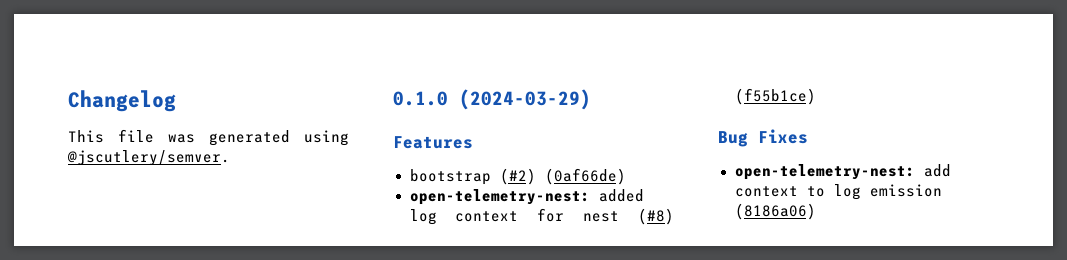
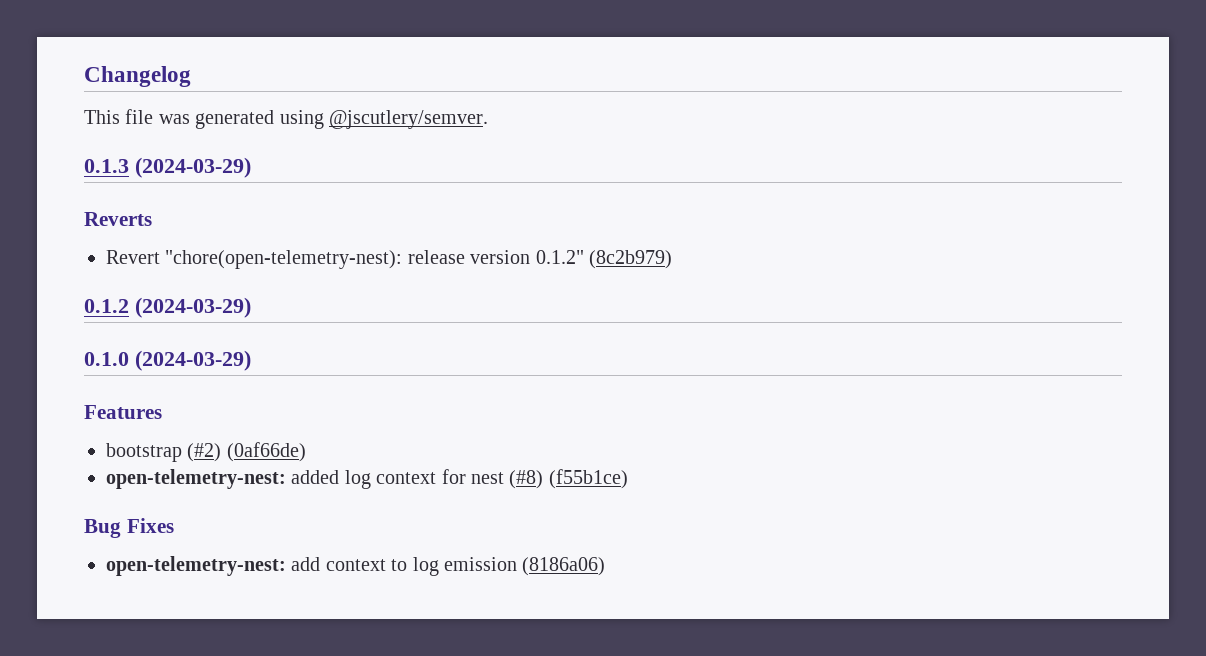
+ 0.1.3 (2024-03-29)
+ Reverts
+ Revert "chore(open-telemetry-nest): release version 0.1.2" (8c2b979)
+ 0.1.2 (2024-03-29)

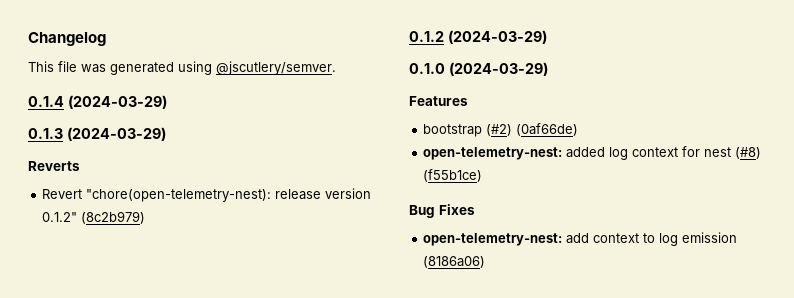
+ 0.1.4 (2024-03-29)

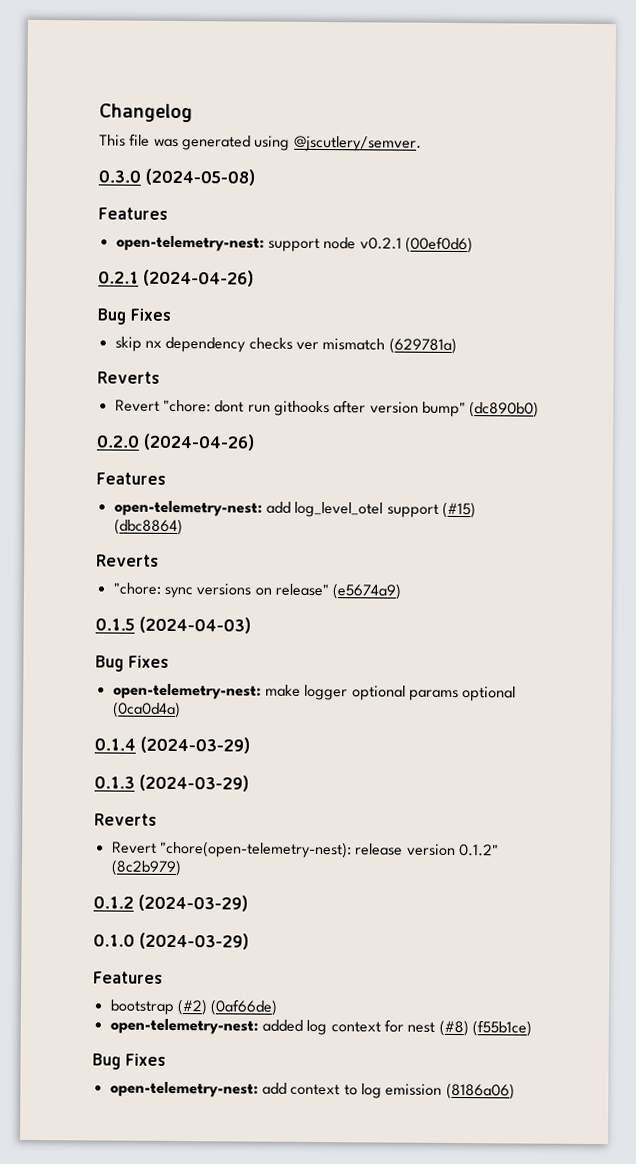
+ 0.3.0 (2024-05-08)
+ Features
+ open-telemetry-nest: support node v0.2.1 (00ef0d6)
+ 0.2.1 (2024-04-26)
+ Bug Fixes
+ skip nx dependency checks ver mismatch (629781a)
+ Reverts
+ Revert "chore: dont run githooks after version bump" (dc890b0)
+ 0.2.0 (2024-04-26)
+ Features
+ open-telemetry-nest: add log_level_otel support (#15) (dbc8864)
+ Reverts
+ "chore: sync versions on release" (e5674a9)
+ 0.1.5 (2024-04-03)
+ Bug Fixes
+ open-telemetry-nest: make logger optional params optional (0ca0d4a)

